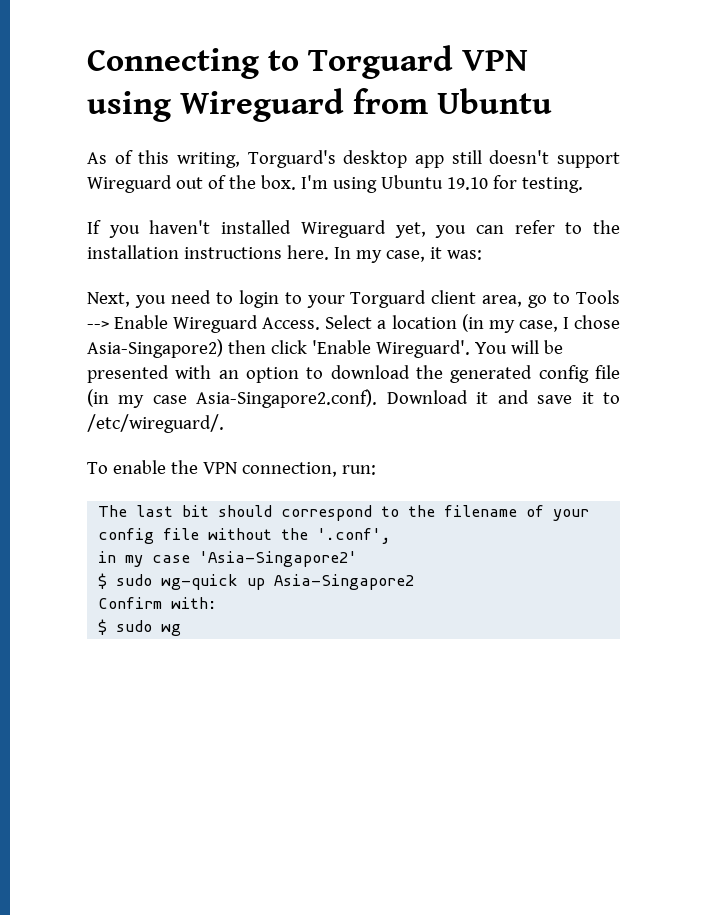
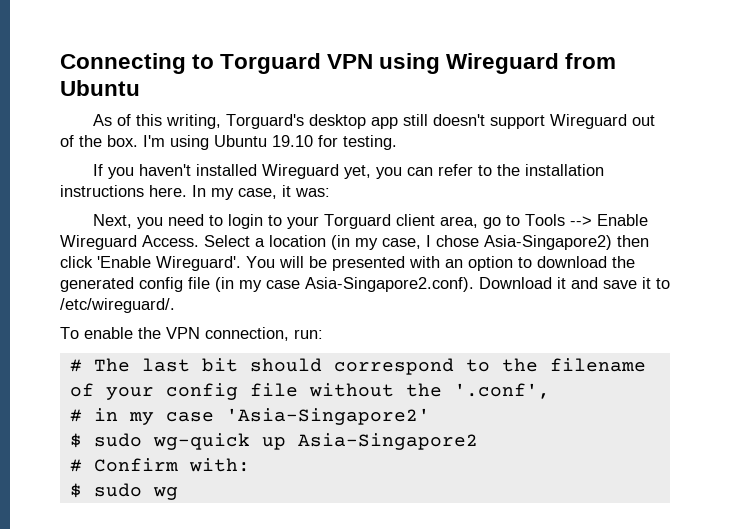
- The last bit should correspond to the filename of your config file without the '.conf',
+ # The last bit should correspond to the filename of your config file without the '.conf',
- in my case 'Asia-Singapore2'
+ # in my case 'Asia-Singapore2'
- Confirm with:
+ # Confirm with:

